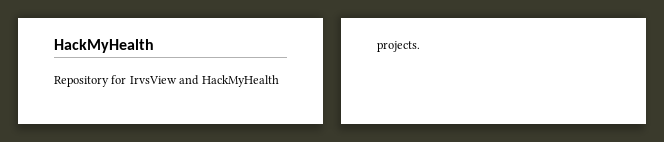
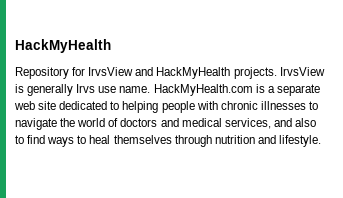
+ IrvsView is generally Irvs use name. HackMyHealth.com is a separate web site dedicated to helping people with chronic illnesses to navigate the world of doctors and medical services, and also to find ways to heal themselves through nutrition and lifestyle.

